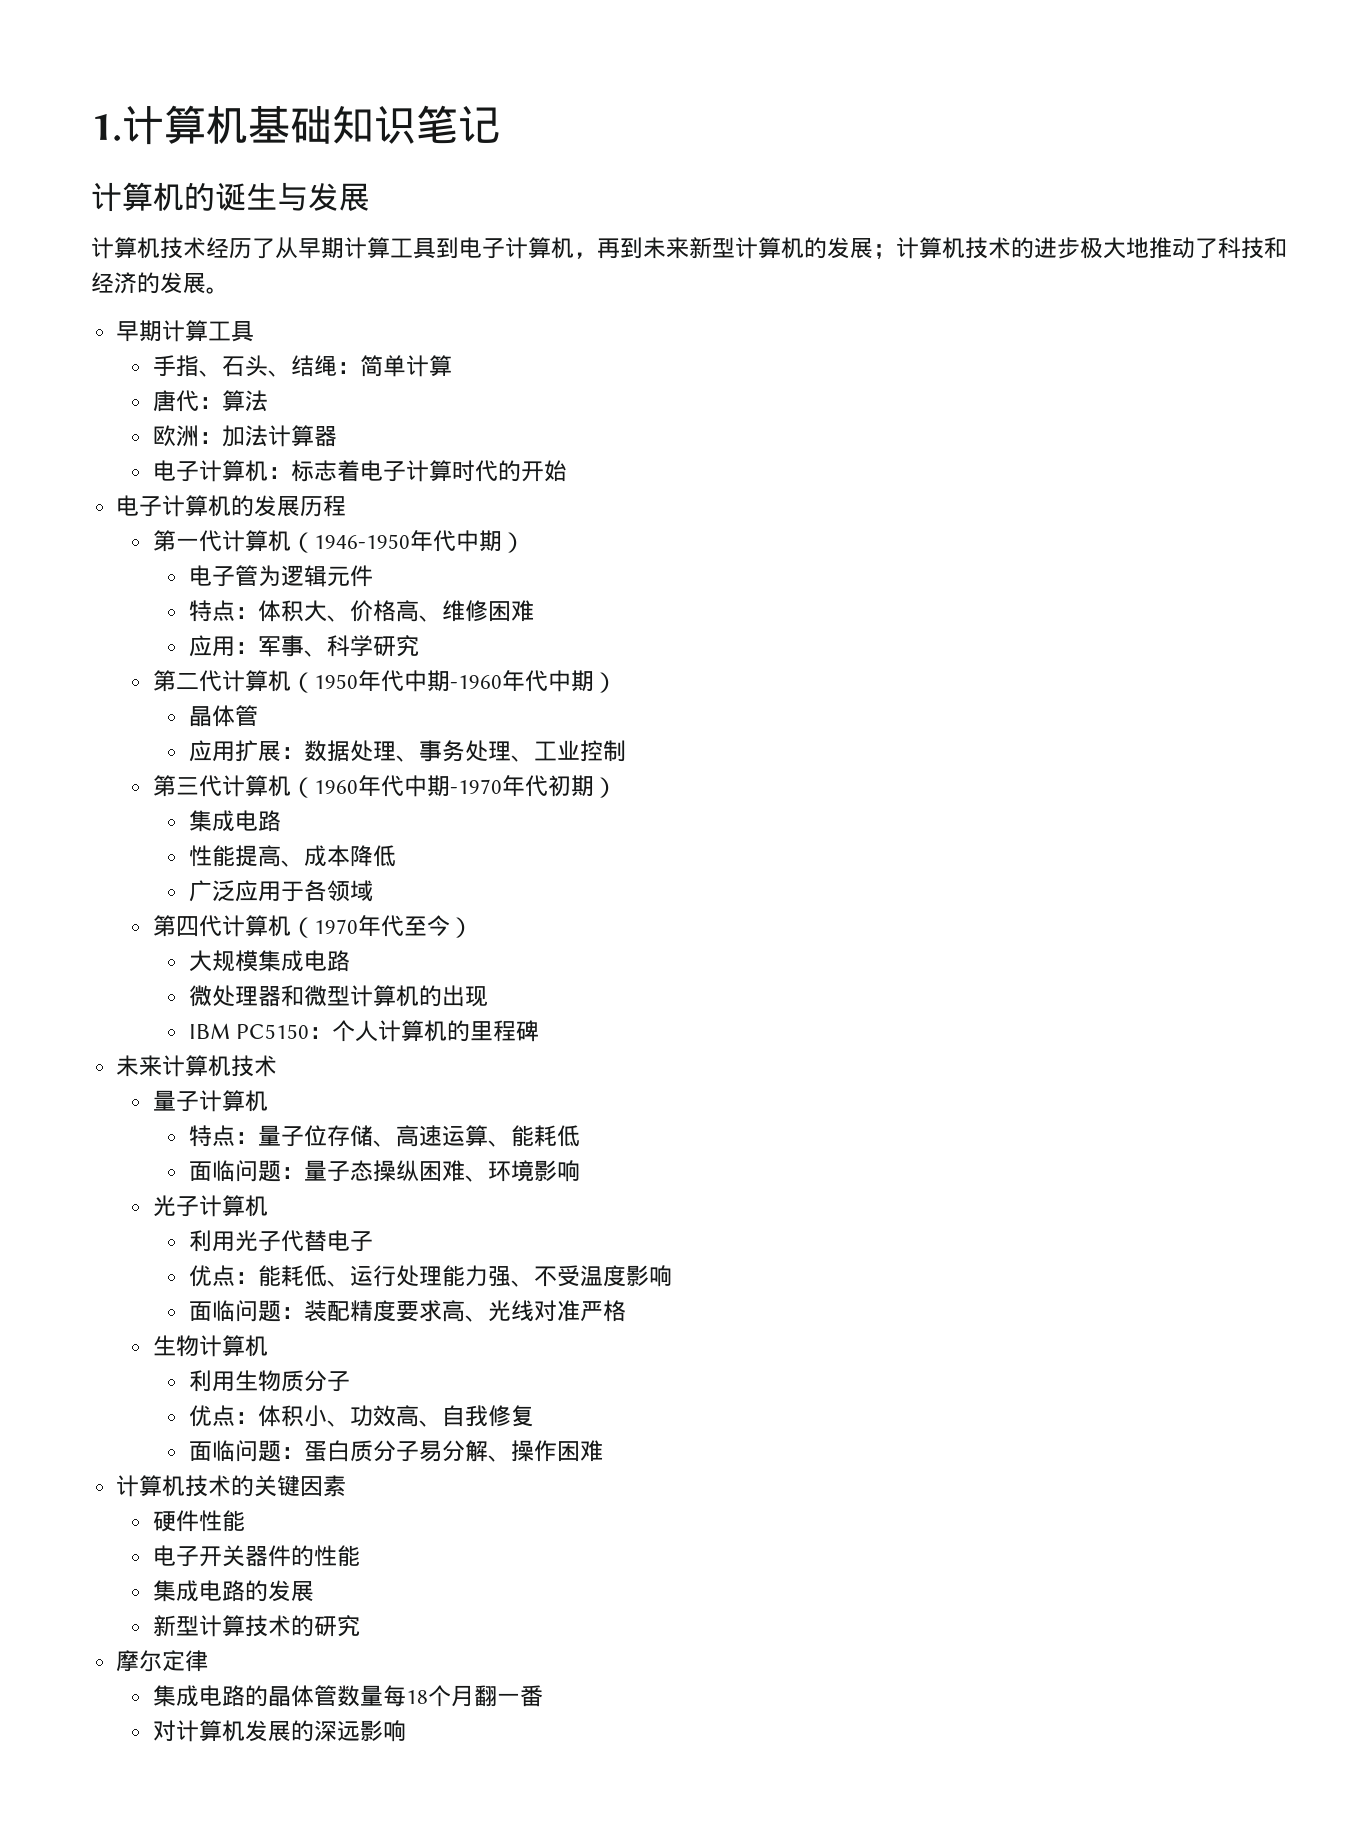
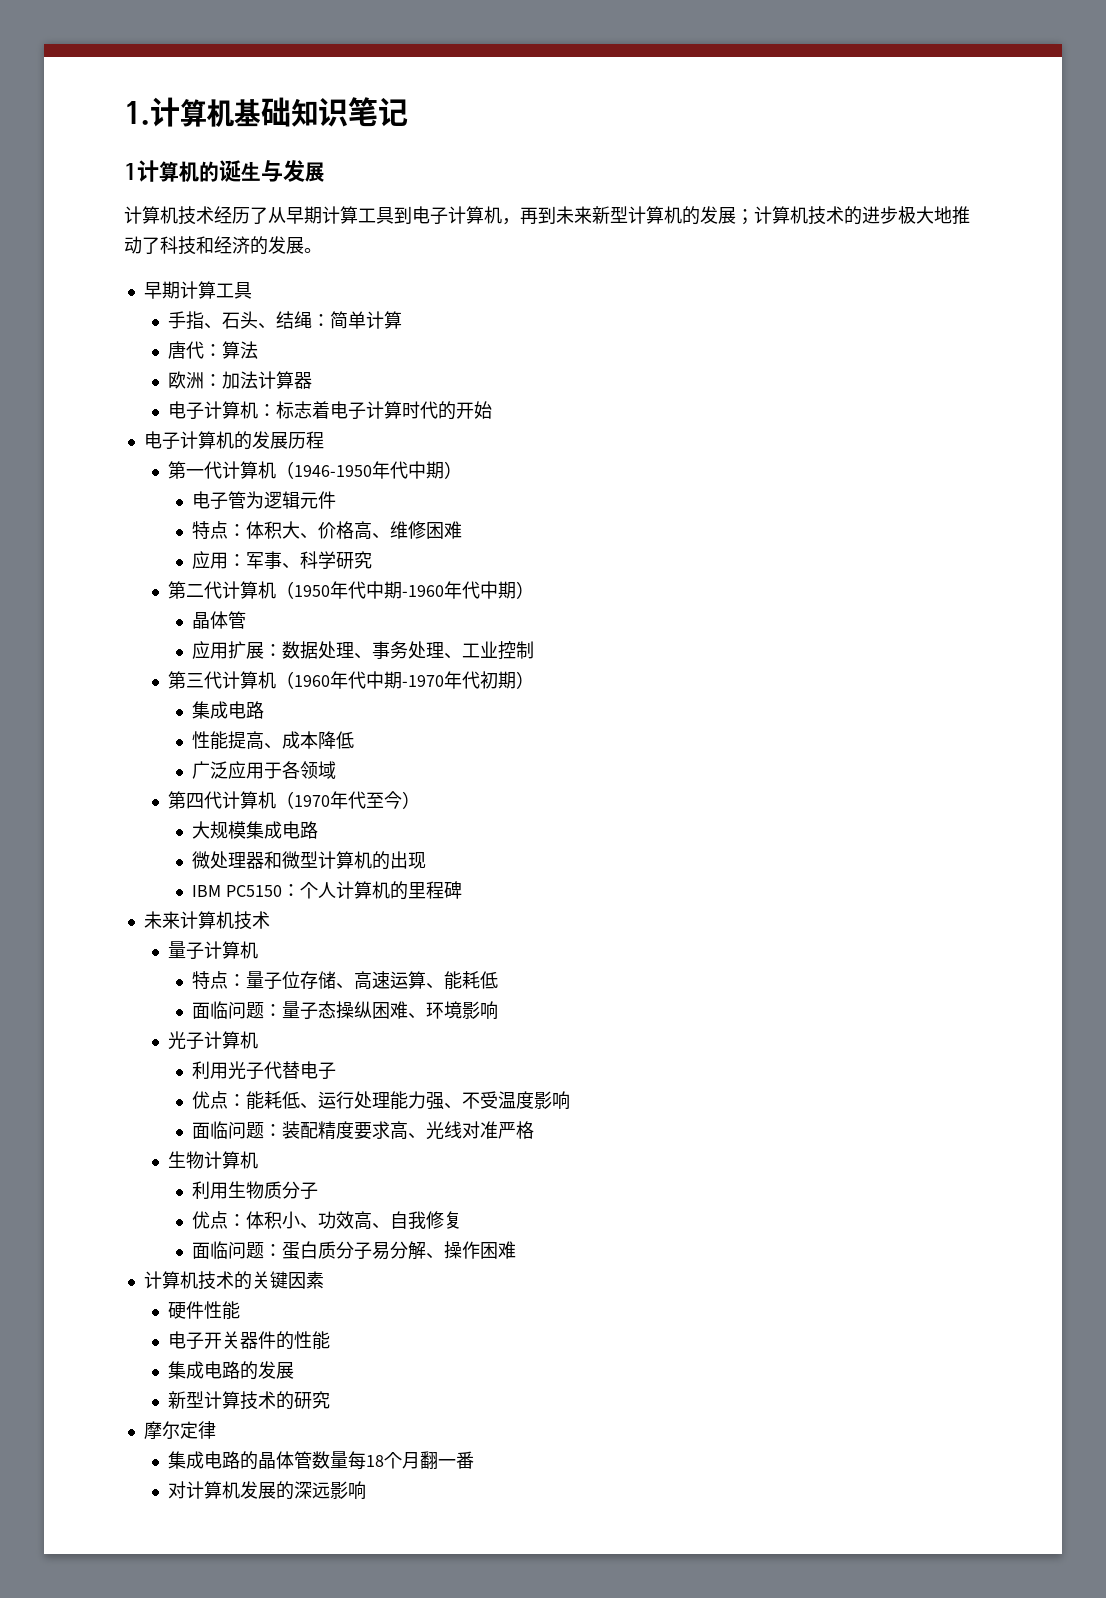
- 计算机的诞生与发展
+ 1计算机的诞生与发展

